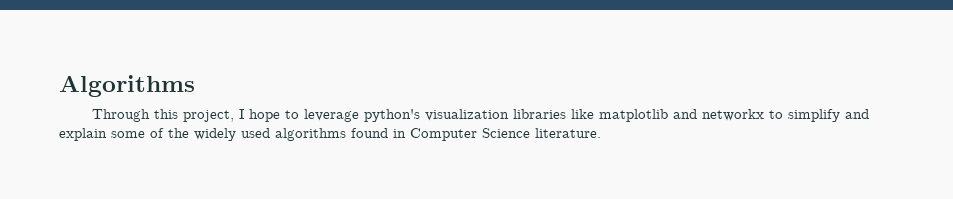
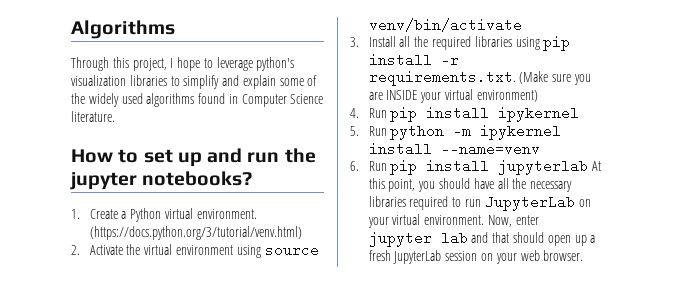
- Through this project, I hope to leverage python's visualization libraries like matplotlib and networkx to simplify and explain some of the widely used algorithms found in Computer Science literature.
+ Through this project, I hope to leverage python's visualization libraries to simplify and explain some of the widely used algorithms found in Computer Science literature.
+ How to set up and run the jupyter notebooks?
+ 1. Create a Python virtual environment. (https://docs.python.org/3/tutorial/venv.html)
+ 2. Activate the virtual environment using source venv/bin/activate
+ 3. Install all the required libraries using pip install -r requirements.txt. (Make sure you are INSIDE your virtual environment)
+ 4. Run pip install ipykernel
+ 5. Run python -m ipykernel install --name=venv
+ 6. Run pip install jupyterlab At this point, you should have all the necessary libraries required to run JupyterLab on your virtual environment. Now, enter jupyter lab and that should open up a fresh JupyterLab session on your web browser.

